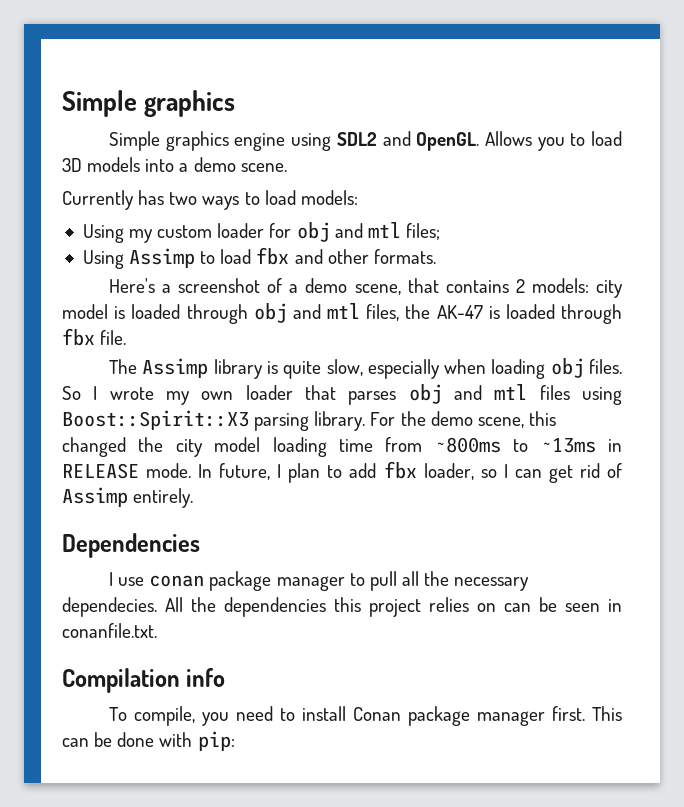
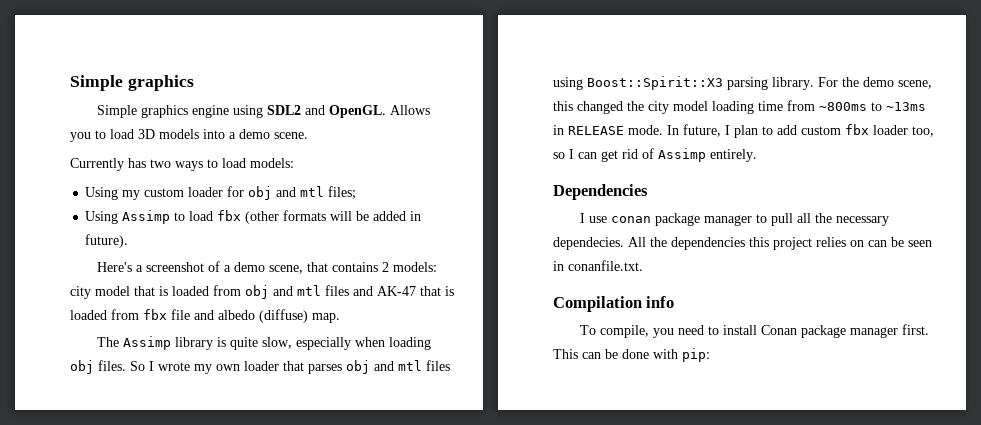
- Using Assimp to load fbx and other formats.
+ Using Assimp to load fbx (other formats will be added in future).
- Here's a screenshot of a demo scene, that contains 2 models: city model is loaded through obj and mtl files, the AK-47 is loaded through fbx file.
+ Here's a screenshot of a demo scene, that contains 2 models: city model that is loaded from obj and mtl files and AK-47 that is loaded from fbx file and albedo (diffuse) map.
- In future, I plan to add fbx loader, so I can get rid of Assimp entirely.
+ In future, I plan to add custom fbx loader too, so I can get rid of Assimp entirely.

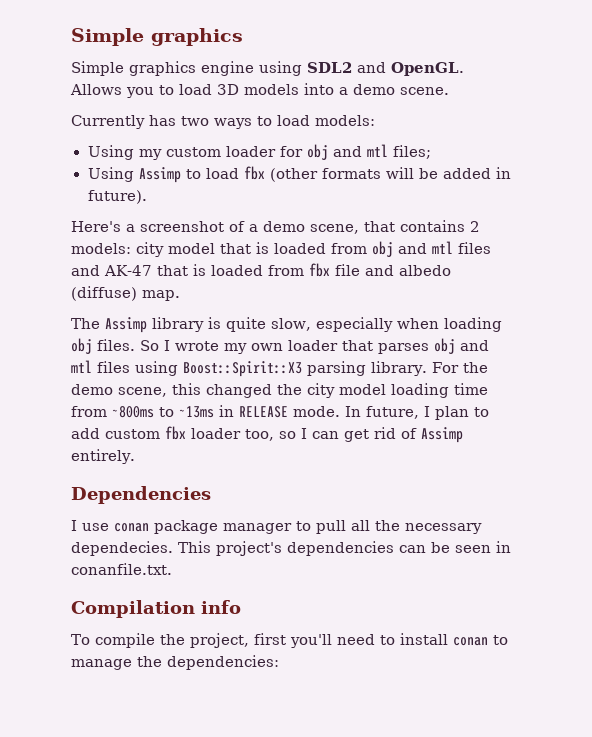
- All the dependencies this project relies on can be seen in conanfile.txt.
+ This project's dependencies can be seen in conanfile.txt.
- To compile, you need to install Conan package manager first. This can be done with pip:
+ To compile the project, first you'll need to install conan to manage the dependencies:

